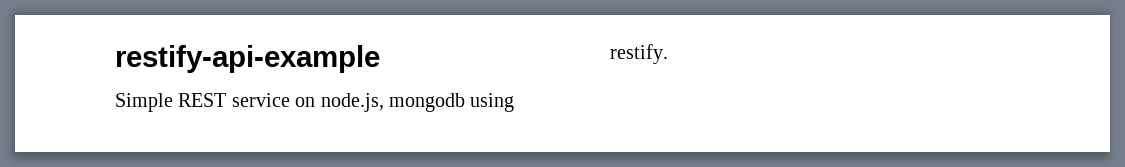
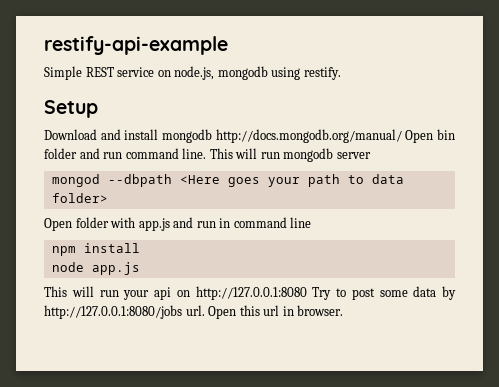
+ Setup
+ Download and install mongodb http://docs.mongodb.org/manual/ Open bin folder and run command line. This will run mongodb server
+ mongod --dbpath <Here goes your path to data folder>
+ Open folder with app.js and run in command line
+ npm install
+ node app.js
+ This will run your api on http://127.0.0.1:8080 Try to post some data by http://127.0.0.1:8080/jobs url. Open this url in browser.

